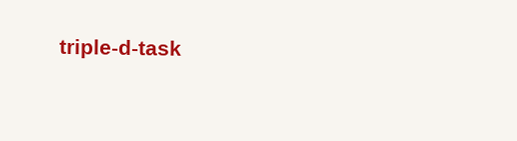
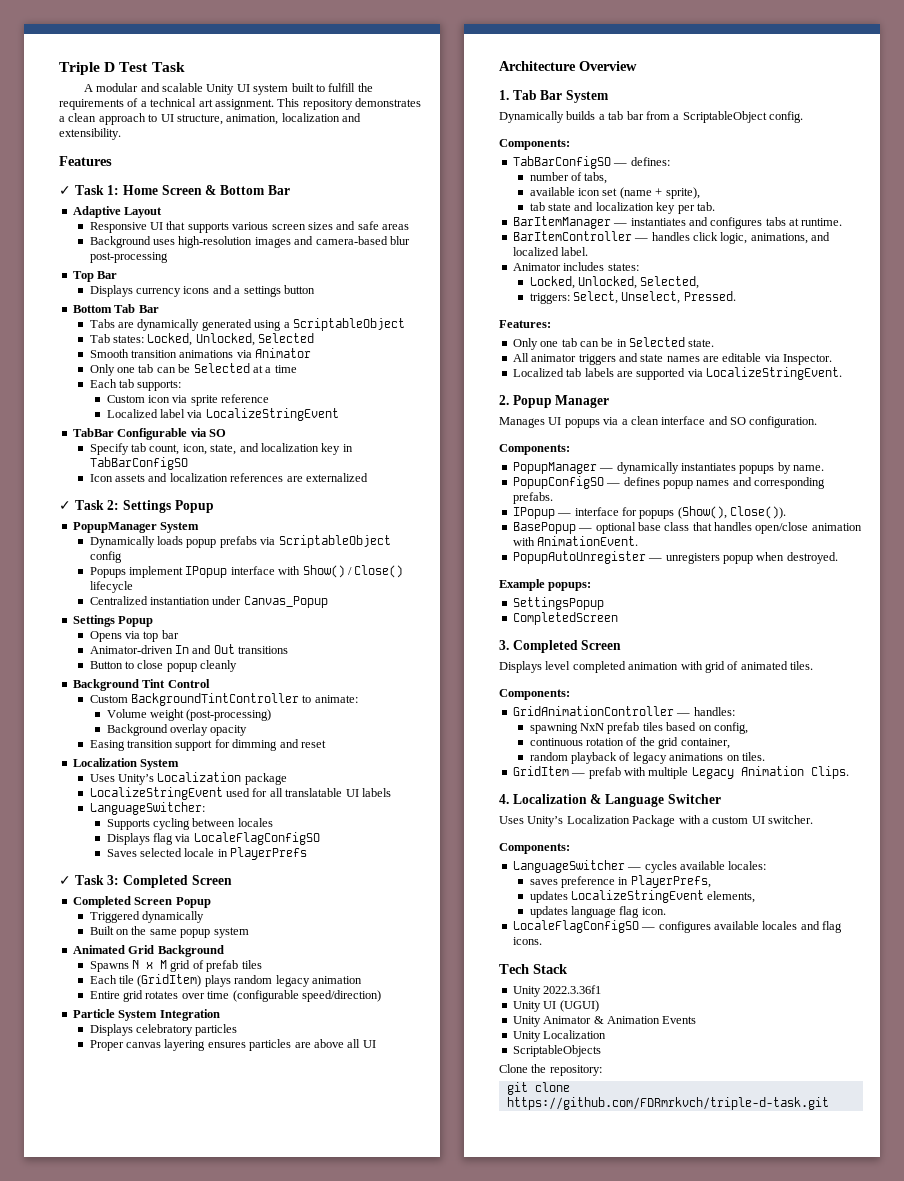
- triple-d-task
+ Triple D Test Task
+ A modular and scalable Unity UI system built to fulfill the requirements of a technical art assignment. This repository demonstrates a clean approach to UI structure, animation, localization and extensibility.
+ Features
+ ✓ Task 1: Home Screen & Bottom Bar
+ Adaptive Layout
+ Responsive UI that supports various screen sizes and safe areas
+ Background uses high-resolution images and camera-based blur post-processing
+ Top Bar
+ Displays currency icons and a settings button
+ Bottom Tab Bar
+ Tabs are dynamically generated using a ScriptableObject
+ Tab states: Locked, Unlocked, Selected
+ Smooth transition animations via Animator
+ Only one tab can be Selected at a time
+ Each tab supports:
+ Custom icon via sprite reference
+ Localized label via LocalizeStringEvent
+ TabBar Configurable via SO
+ Specify tab count, icon, state, and localization key in TabBarConfigSO
+ Icon assets and localization references are externalized
+ ✓ Task 2: Settings Popup
+ PopupManager System
+ Dynamically loads popup prefabs via ScriptableObject config
+ Popups implement IPopup interface with Show() / Close() lifecycle
+ Centralized instantiation under Canvas_Popup
+ Settings Popup
+ Opens via top bar
+ Animator-driven In and Out transitions
+ Button to close popup cleanly
+ Background Tint Control
+ Custom BackgroundTintController to animate:
+ Volume weight (post-processing)
+ Background overlay opacity
+ Easing transition support for dimming and reset
+ Localization System
+ Uses Unity’s Localization package
+ LocalizeStringEvent used for all translatable UI labels
+ LanguageSwitcher:
+ Supports cycling between locales
+ Displays flag via LocaleFlagConfigSO
+ Saves selected locale in PlayerPrefs
+ ✓ Task 3: Completed Screen
+ Completed Screen Popup
+ Triggered dynamically
+ Built on the same popup system
+ Animated Grid Background
+ Spawns N x M grid of prefab tiles
+ Each tile (GridItem) plays random legacy animation
+ Entire grid rotates over time (configurable speed/direction)
+ Particle System Integration
+ Displays celebratory particles
+ Proper canvas layering ensures particles are above all UI
+ Architecture Overview
+ 1. Tab Bar System
+ Dynamically builds a tab bar from a ScriptableObject config.
+ Components:
+ TabBarConfigSO — defines:
+ number of tabs,
+ available icon set (name + sprite),
+ tab state and localization key per tab.
+ BarItemManager — instantiates and configures tabs at runtime.
+ BarItemController — handles click logic, animations, and localized label.
+ Animator includes states:
+ Locked, Unlocked, Selected,
+ triggers: Select, Unselect, Pressed.
+ Features:
+ Only one tab can be in Selected state.
+ All animator triggers and state names are editable via Inspector.
+ Localized tab labels are supported via LocalizeStringEvent.
+ 2. Popup Manager
+ Manages UI popups via a clean interface and SO configuration.
+ Components:
+ PopupManager — dynamically instantiates popups by name.
+ PopupConfigSO — defines popup names and corresponding prefabs.
+ IPopup — interface for popups (Show(), Close()).
+ BasePopup — optional base class that handles open/close animation with AnimationEvent.
+ PopupAutoUnregister — unregisters popup when destroyed.
+ Example popups:
+ SettingsPopup
+ CompletedScreen
+ 3. Completed Screen
+ Displays level completed animation with grid of animated tiles.
+ Components:
+ GridAnimationController — handles:
+ spawning NxN prefab tiles based on config,
+ continuous rotation of the grid container,
+ random playback of legacy animations on tiles.
+ GridItem — prefab with multiple Legacy Animation Clips.
+ 4. Localization & Language Switcher
+ Uses Unity’s Localization Package with a custom UI switcher.
+ Components:
+ LanguageSwitcher — cycles available locales:
+ saves preference in PlayerPrefs,
+ updates LocalizeStringEvent elements,
+ updates language flag icon.
+ LocaleFlagConfigSO — configures available locales and flag icons.
+ Tech Stack
+ Unity 2022.3.36f1
+ Unity UI (UGUI)
+ Unity Animator & Animation Events
+ Unity Localization
+ ScriptableObjects
+ Clone the repository:
+ git clone https://github.com/FDRmrkvch/triple-d-task.git

